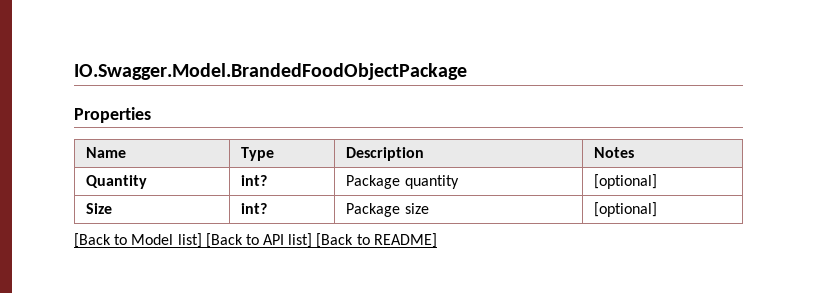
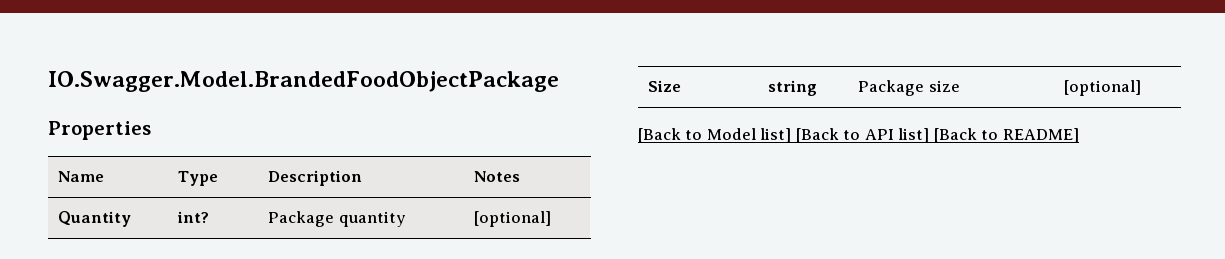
- Size | int? | Package size | [optional]
+ Size | string | Package size | [optional]

